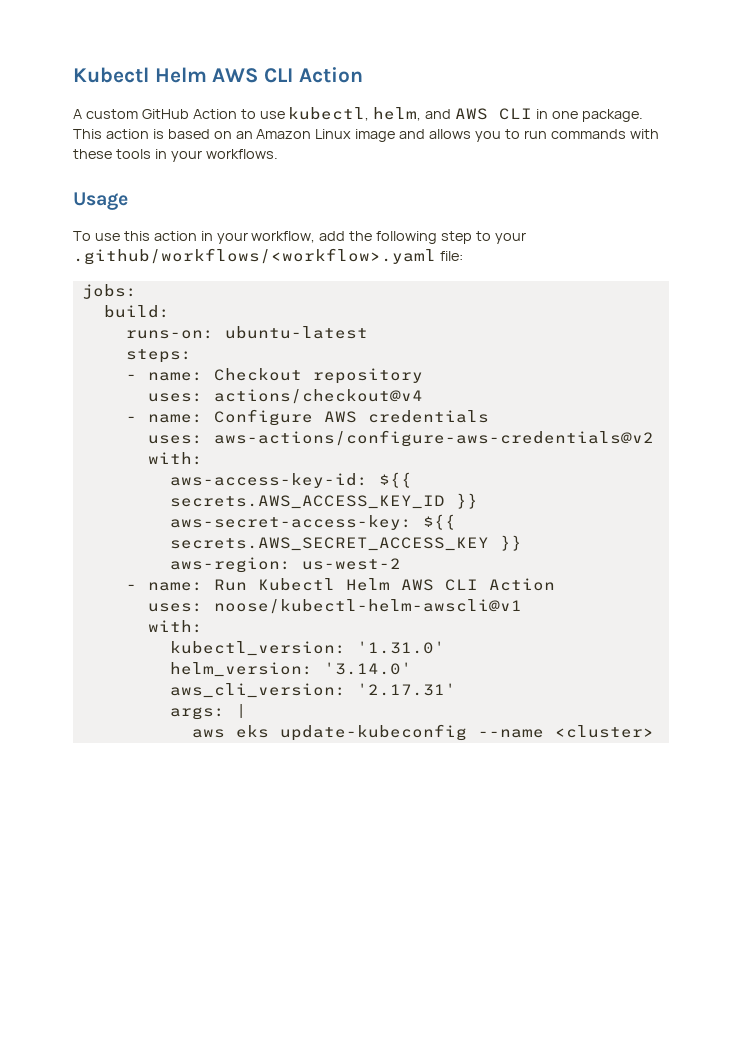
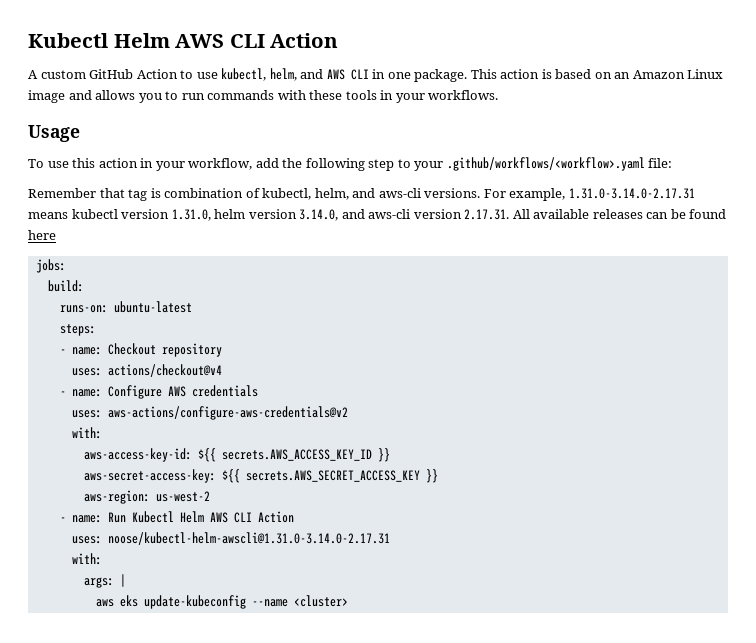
+ Remember that tag is combination of kubectl, helm, and aws-cli versions. For example, 1.31.0-3.14.0-2.17.31 means kubectl version 1.31.0, helm version 3.14.0, and aws-cli version 2.17.31. All available releases can be found here
- uses: noose/kubectl-helm-awscli@v1
+ uses: noose/kubectl-helm-awscli@1.31.0-3.14.0-2.17.31
  with:
- kubectl_version: '1.31.0'
- helm_version: '3.14.0'
- aws_cli_version: '2.17.31'

